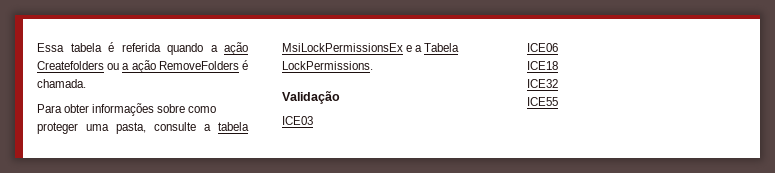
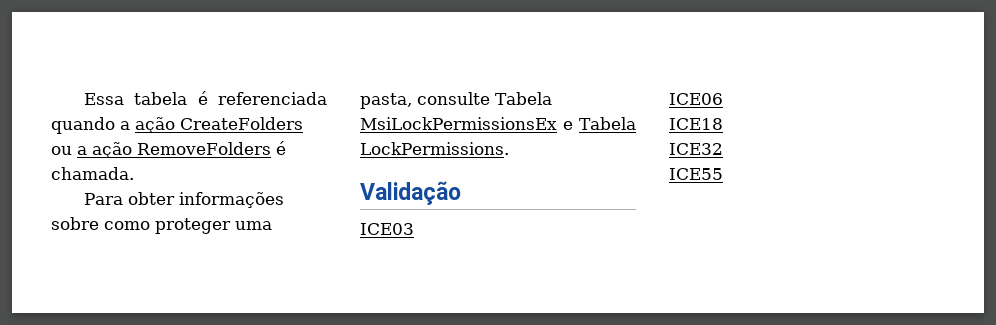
- Essa tabela é referida quando a ação Createfolders ou a ação RemoveFolders é chamada.
+ Essa tabela é referenciada quando a ação CreateFolders ou a ação RemoveFolders é chamada.
- Para obter informações sobre como proteger uma pasta, consulte a tabela MsiLockPermissionsEx e a Tabela LockPermissions.
+ Para obter informações sobre como proteger uma pasta, consulte Tabela MsiLockPermissionsEx e Tabela LockPermissions.

